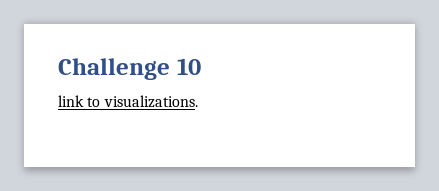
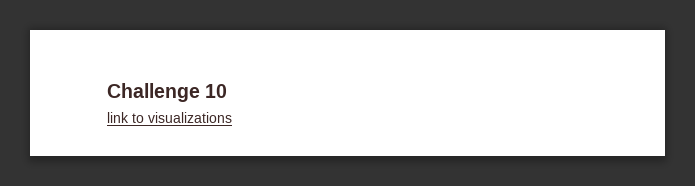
- link to visualizations.
+ link to visualizations

